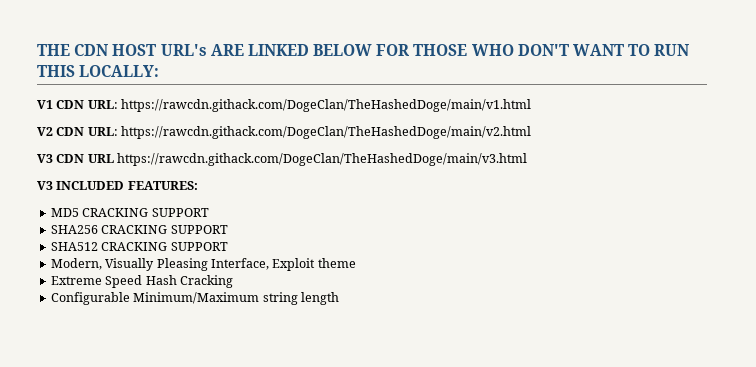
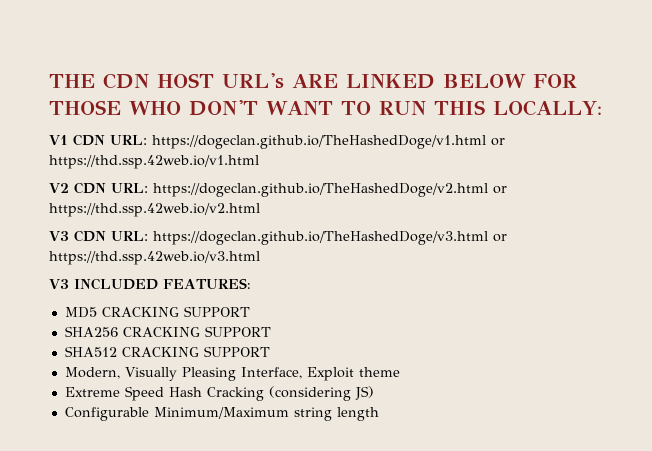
- V1 CDN URL: https://rawcdn.githack.com/DogeClan/TheHashedDoge/main/v1.html
+ V1 CDN URL: https://dogeclan.github.io/TheHashedDoge/v1.html or https://thd.ssp.42web.io/v1.html
- V2 CDN URL: https://rawcdn.githack.com/DogeClan/TheHashedDoge/main/v2.html
+ V2 CDN URL: https://dogeclan.github.io/TheHashedDoge/v2.html or https://thd.ssp.42web.io/v2.html
- V3 CDN URL https://rawcdn.githack.com/DogeClan/TheHashedDoge/main/v3.html
+ V3 CDN URL: https://dogeclan.github.io/TheHashedDoge/v3.html or https://thd.ssp.42web.io/v3.html
- Extreme Speed Hash Cracking
+ Extreme Speed Hash Cracking (considering JS)

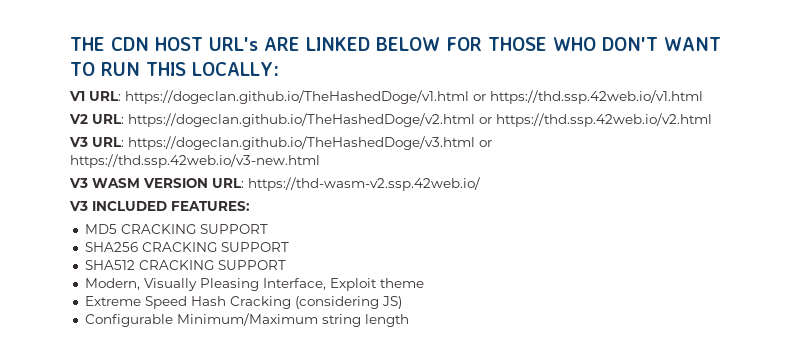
- V1 CDN URL: https://dogeclan.github.io/TheHashedDoge/v1.html or https://thd.ssp.42web.io/v1.html
+ V1 URL: https://dogeclan.github.io/TheHashedDoge/v1.html or https://thd.ssp.42web.io/v1.html
- V2 CDN URL: https://dogeclan.github.io/TheHashedDoge/v2.html or https://thd.ssp.42web.io/v2.html
+ V2 URL: https://dogeclan.github.io/TheHashedDoge/v2.html or https://thd.ssp.42web.io/v2.html
- V3 CDN URL: https://dogeclan.github.io/TheHashedDoge/v3.html or https://thd.ssp.42web.io/v3.html
+ V3 URL: https://dogeclan.github.io/TheHashedDoge/v3.html or https://thd.ssp.42web.io/v3-new.html
+ V3 WASM VERSION URL: https://thd-wasm-v2.ssp.42web.io/

